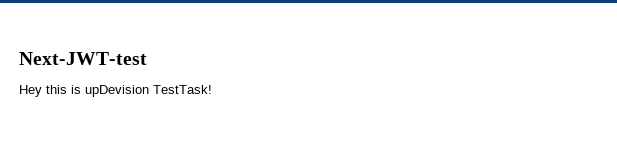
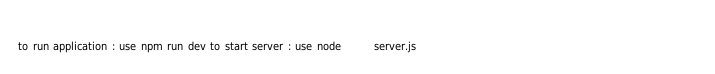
- Next-JWT-test
- Hey this is upDevision TestTask!
+ to run application : use npm run dev to start server : use node server.js

